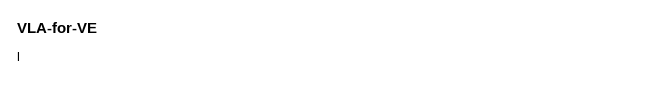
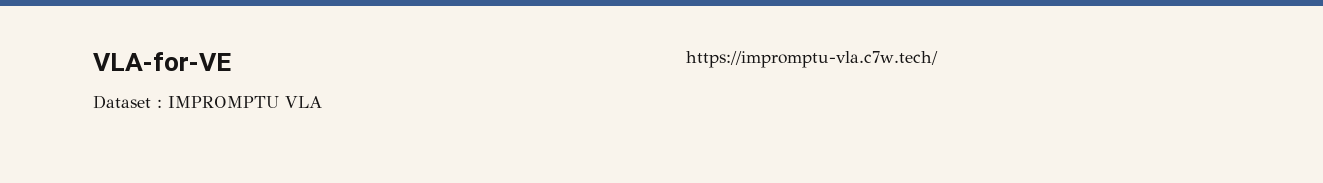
- l
+ Dataset : IMPROMPTU VLA
+ https://impromptu-vla.c7w.tech/

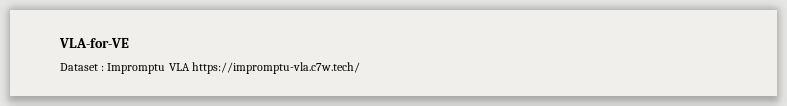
- Dataset : IMPROMPTU VLA
- https://impromptu-vla.c7w.tech/
+ Dataset : Impromptu VLA https://impromptu-vla.c7w.tech/

